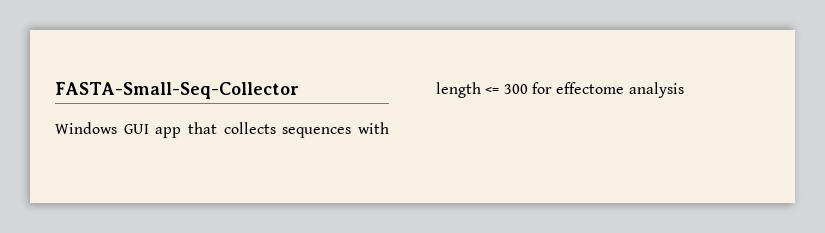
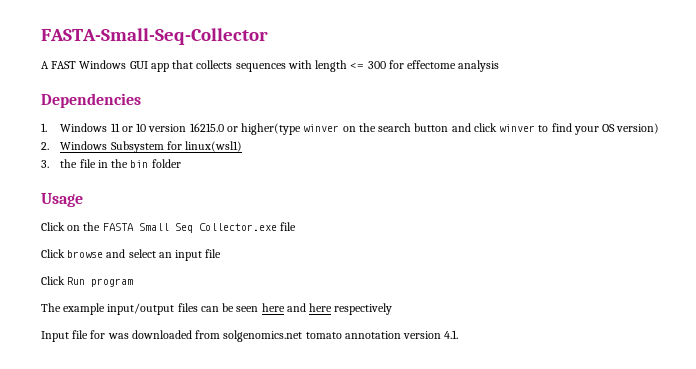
- Windows GUI app that collects sequences with length <= 300 for effectome analysis
+ A FAST Windows GUI app that collects sequences with length <= 300 for effectome analysis
+ Dependencies
+ 1. Windows 11 or 10 version 16215.0 or higher(type winver on the search button and click winver to find your OS version)
+ 2. Windows Subsystem for linux(wsl1)
+ 3. the file in the bin folder
+ Usage
+ Click on the FASTA Small Seq Collector.exe file
+ Click browse and select an input file
+ Click Run program
+ The example input/output files can be seen here and here respectively
+ Input file for was downloaded from solgenomics.net tomato annotation version 4.1.

